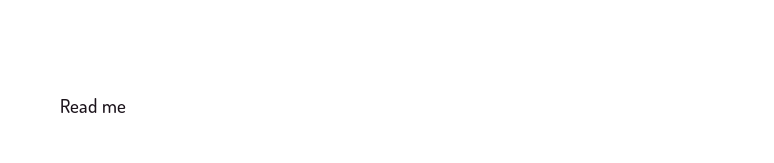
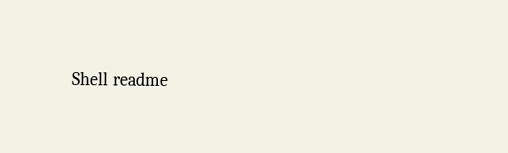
- Read me
+ Shell readme

